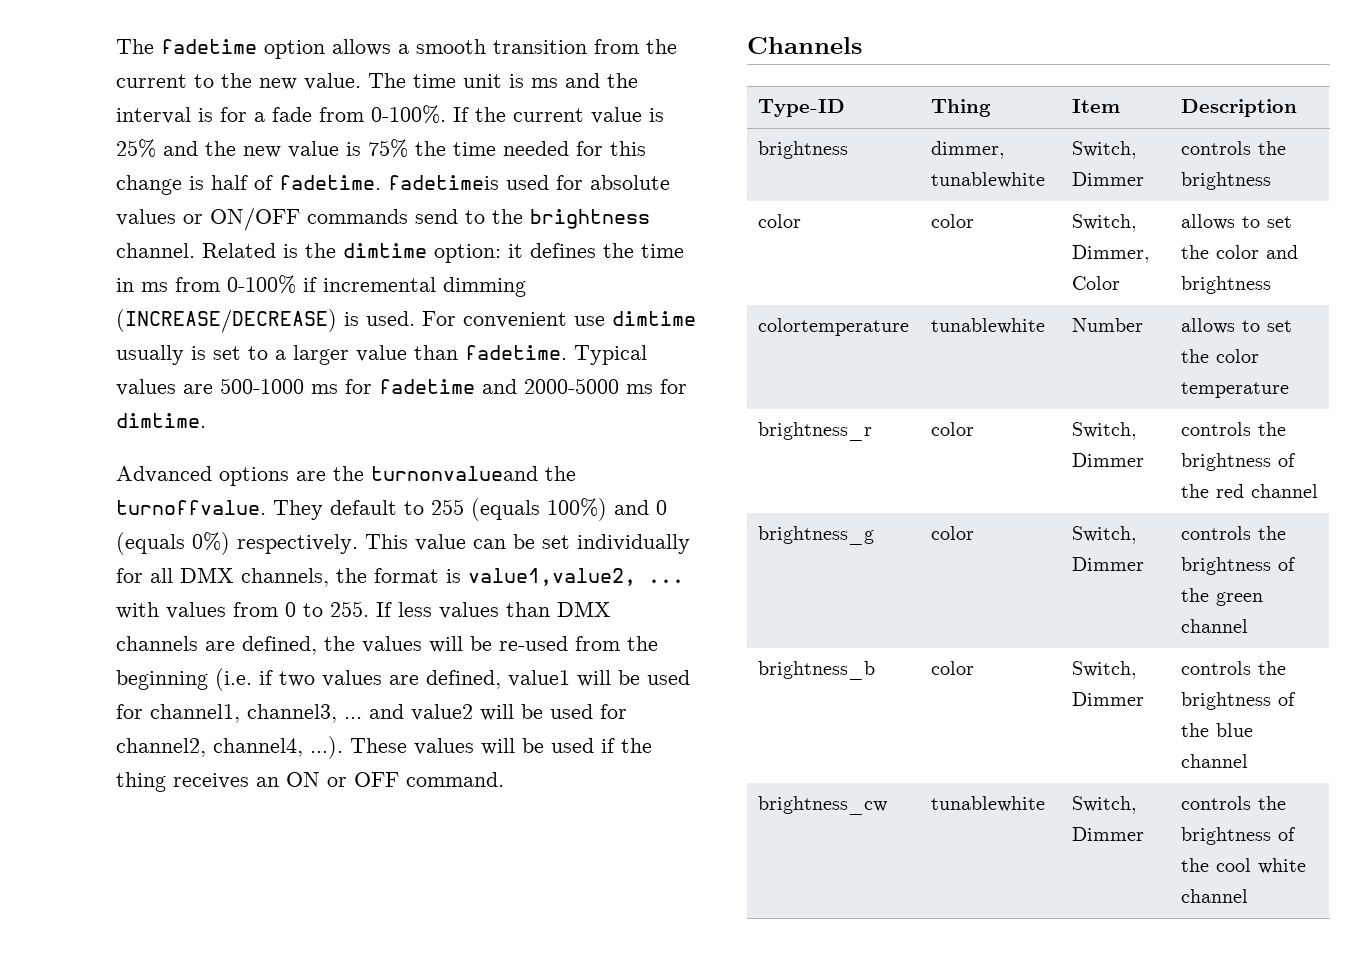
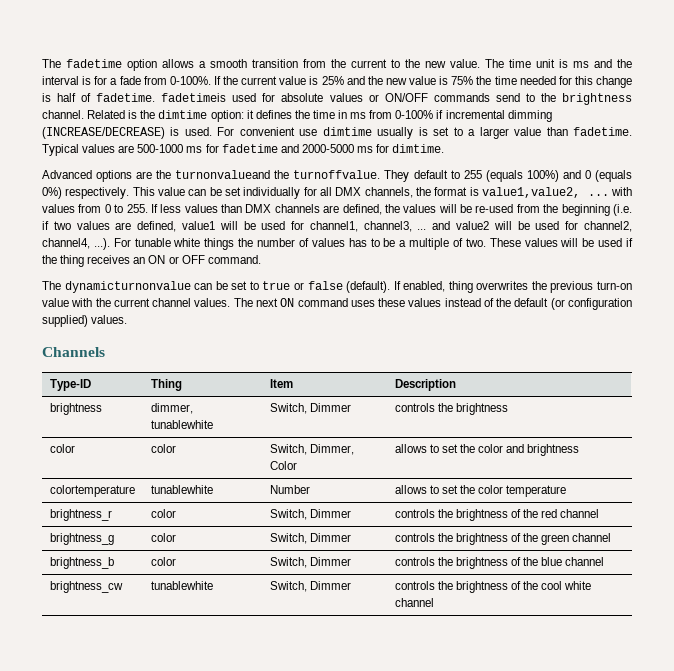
- This value can be set individually for all DMX channels, the format is value1,value2, ... with values from 0 to 255. If less values than DMX channels are defined, the values will be re-used from the beginning (i.e. if two values are defined, value1 will be used for channel1, channel3, ... and value2 will be used for channel2, channel4, ...). These values will be used if the thing receives an ON or OFF command.
+ This value can be set individually for all DMX channels, the format is value1,value2, ... with values from 0 to 255. If less values than DMX channels are defined, the values will be re-used from the beginning (i.e. if two values are defined, value1 will be used for channel1, channel3, ... and value2 will be used for channel2, channel4, ...). For tunable white things the number of values has to be a multiple of two. These values will be used if the thing receives an ON or OFF command.
+ The dynamicturnonvalue can be set to true or false (default). If enabled, thing overwrites the previous turn-on value with the current channel values. The next ON command uses these values instead of the default (or configuration supplied) values.

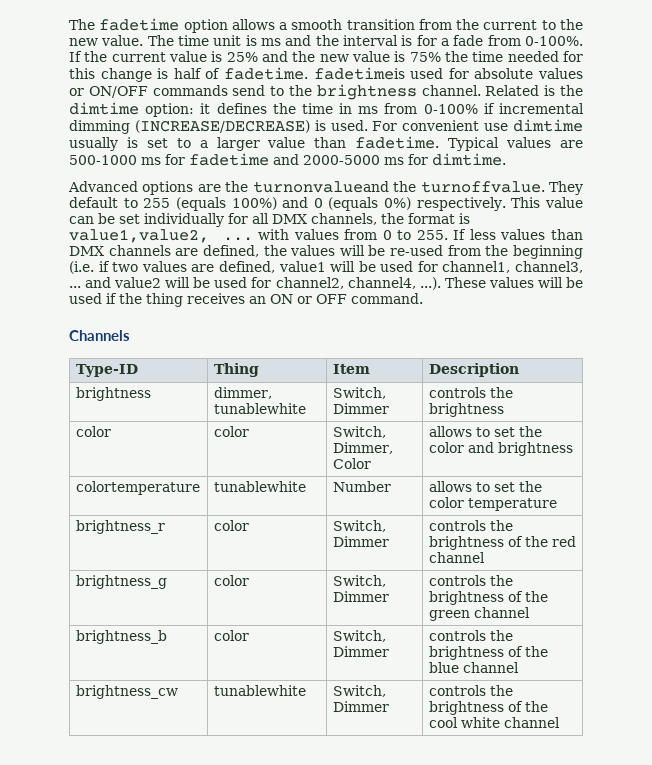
- This value can be set individually for all DMX channels, the format is value1,value2, ... with values from 0 to 255. If less values than DMX channels are defined, the values will be re-used from the beginning (i.e. if two values are defined, value1 will be used for channel1, channel3, ... and value2 will be used for channel2, channel4, ...). For tunable white things the number of values has to be a multiple of two. These values will be used if the thing receives an ON or OFF command.
+ This value can be set individually for all DMX channels, the format is value1,value2, ... with values from 0 to 255. If less values than DMX channels are defined, the values will be re-used from the beginning (i.e. if two values are defined, value1 will be used for channel1, channel3, ... and value2 will be used for channel2, channel4, ...). These values will be used if the thing receives an ON or OFF command.
- The dynamicturnonvalue can be set to true or false (default). If enabled, thing overwrites the previous turn-on value with the current channel values. The next ON command uses these values instead of the default (or configuration supplied) values.

